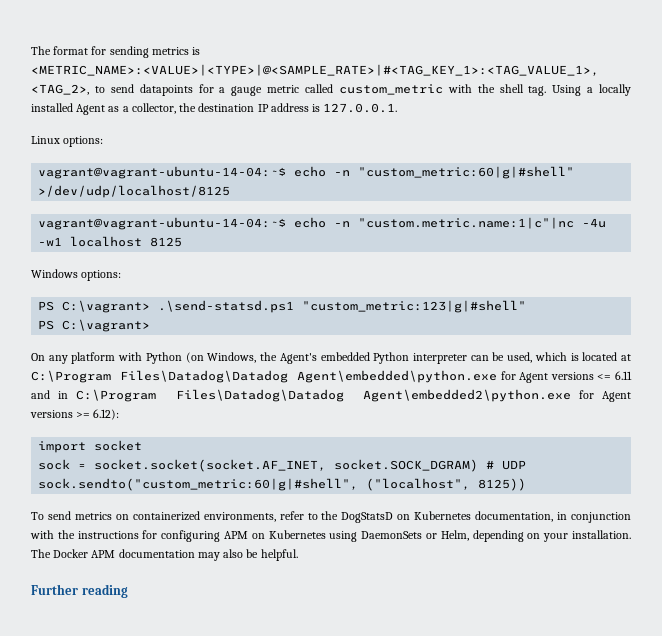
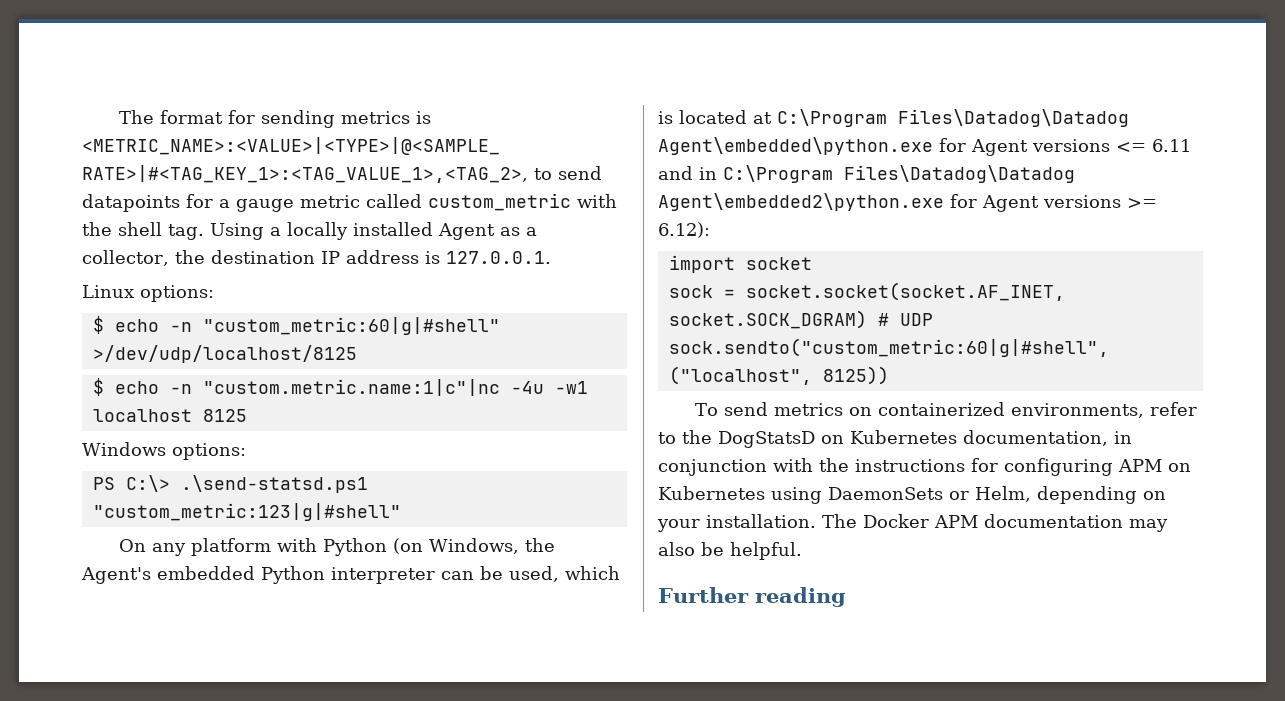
- vagrant@vagrant-ubuntu-14-04:~$ echo -n "custom_metric:60|g|#shell" >/dev/udp/localhost/8125
+ $ echo -n "custom_metric:60|g|#shell" >/dev/udp/localhost/8125
- vagrant@vagrant-ubuntu-14-04:~$ echo -n "custom.metric.name:1|c"|nc -4u -w1 localhost 8125
+ $ echo -n "custom.metric.name:1|c"|nc -4u -w1 localhost 8125
- PS C:\vagrant> .\send-statsd.ps1 "custom_metric:123|g|#shell"
- PS C:\vagrant>
+ PS C:\> .\send-statsd.ps1 "custom_metric:123|g|#shell"

